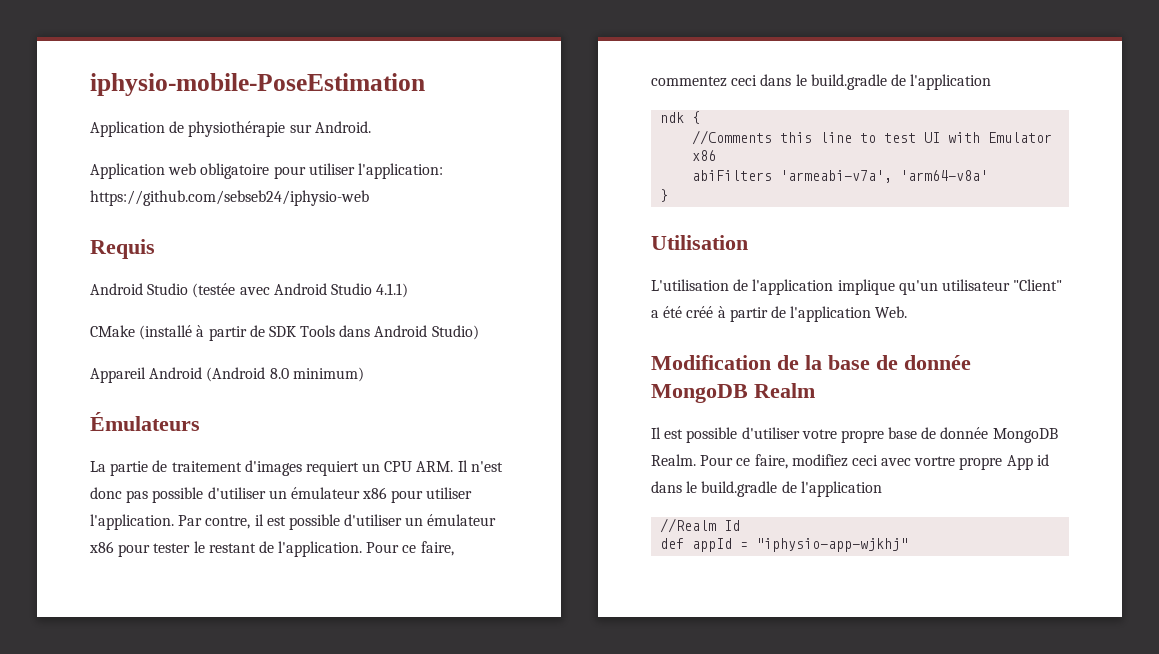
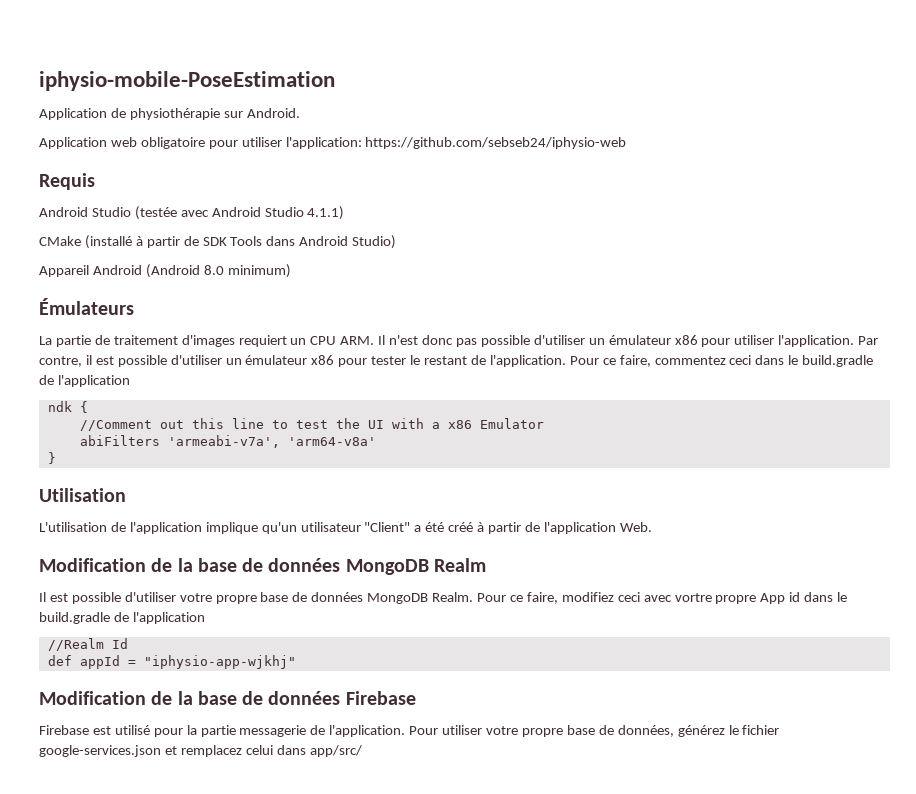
- //Comments this line to test UI with Emulator x86
+ //Comment out this line to test the UI with a x86 Emulator
- Modification de la base de donnée MongoDB Realm
+ Modification de la base de données MongoDB Realm
- Il est possible d'utiliser votre propre base de donnée MongoDB Realm.
+ Il est possible d'utiliser votre propre base de données MongoDB Realm.
+ Modification de la base de données Firebase
+ Firebase est utilisé pour la partie messagerie de l'application. Pour utiliser votre propre base de données, générez le fichier google-services.json et remplacez celui dans app/src/

